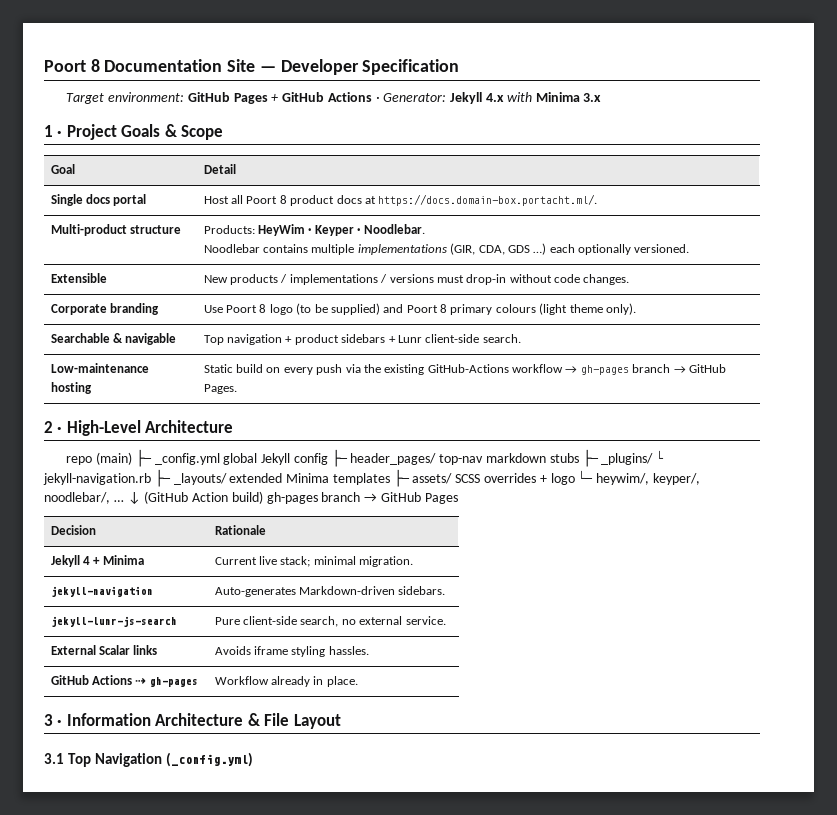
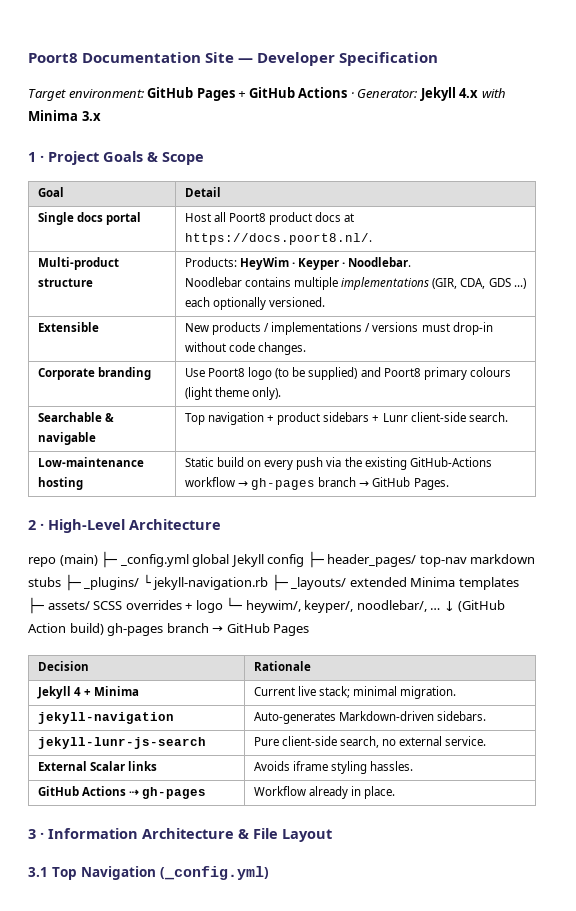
- Poort 8 Documentation Site — Developer Specification
+ Poort8 Documentation Site — Developer Specification
- Single docs portal | Host all Poort 8 product docs at https://docs.domain-box.portacht.ml/.
+ Single docs portal | Host all Poort8 product docs at https://docs.poort8.nl/.
- Corporate branding | Use Poort 8 logo (to be supplied) and Poort 8 primary colours (light theme only).
+ Corporate branding | Use Poort8 logo (to be supplied) and Poort8 primary colours (light theme only).

